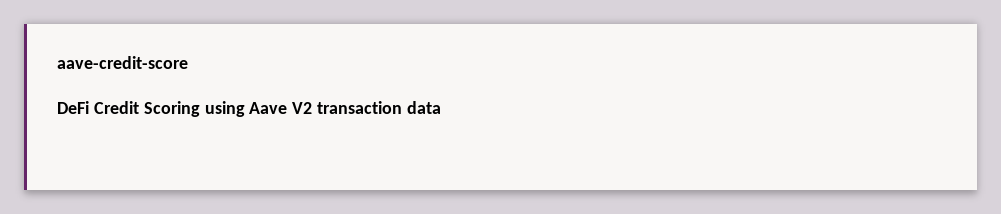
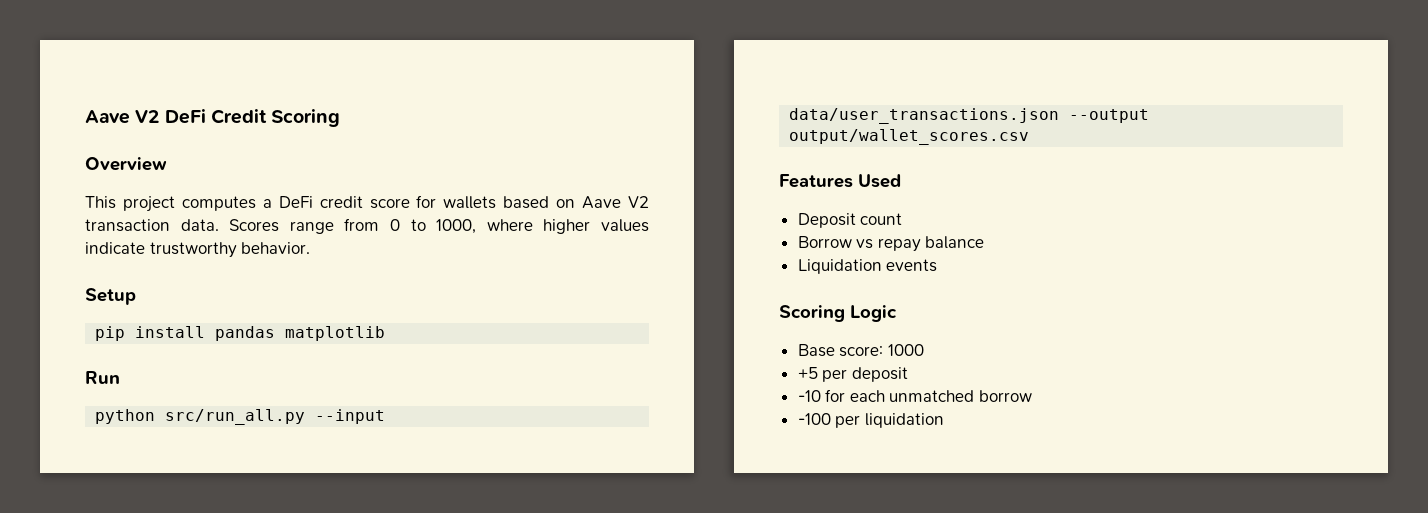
- aave-credit-score
- DeFi Credit Scoring using Aave V2 transaction data
+ Aave V2 DeFi Credit Scoring
+ Overview
+ This project computes a DeFi credit score for wallets based on Aave V2 transaction data. Scores range from 0 to 1000, where higher values indicate trustworthy behavior.
+ Setup
+ pip install pandas matplotlib
+ Run
+ python src/run_all.py --input data/user_transactions.json --output output/wallet_scores.csv
+ Features Used
+ Deposit count
+ Borrow vs repay balance
+ Liquidation events
+ Scoring Logic
+ Base score: 1000
+ +5 per deposit
+ -10 for each unmatched borrow
+ -100 per liquidation

